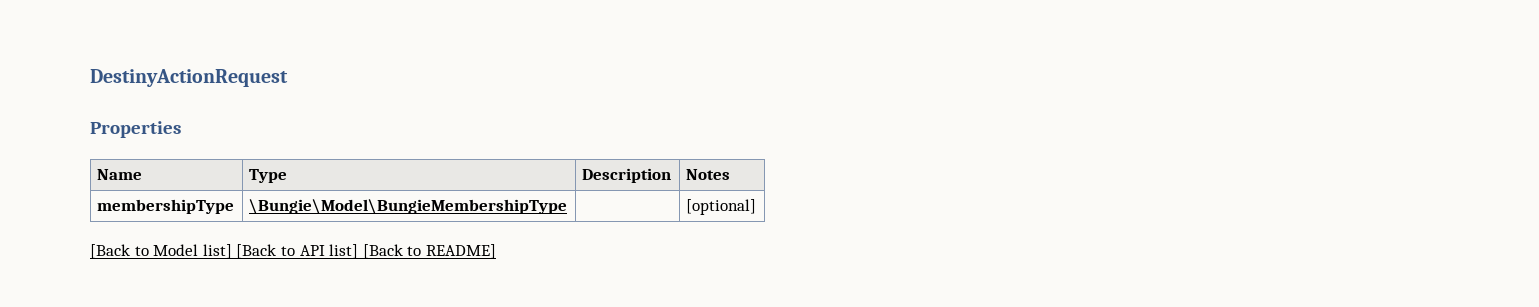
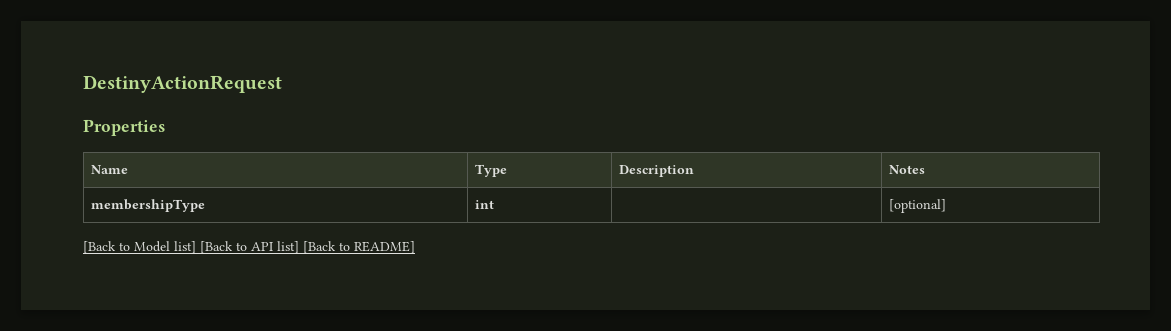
- membershipType | \Bungie\Model\BungieMembershipType | | [optional]
+ membershipType | int | | [optional]

